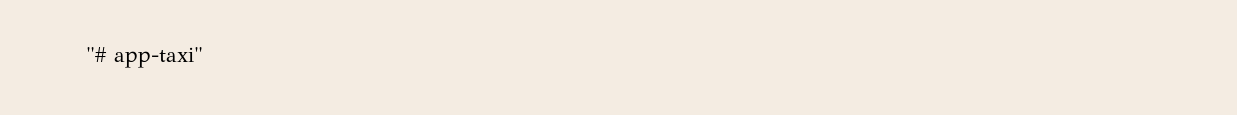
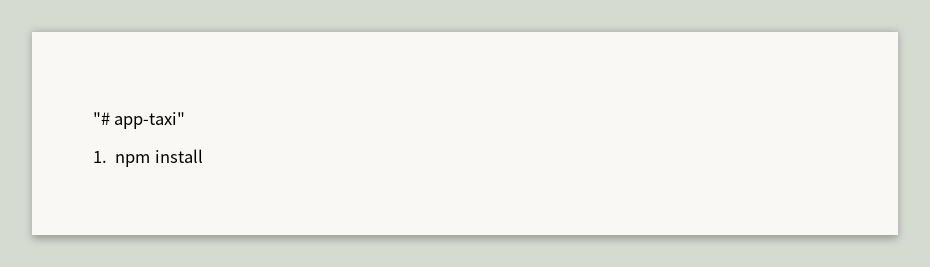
+ 1. npm install

